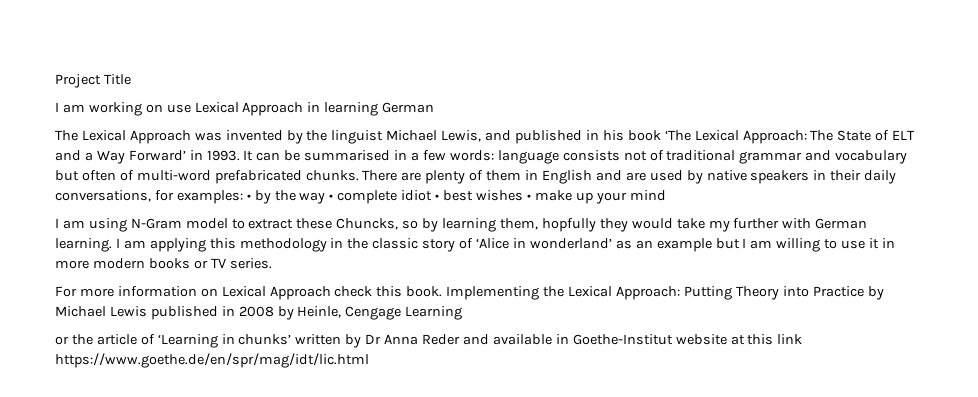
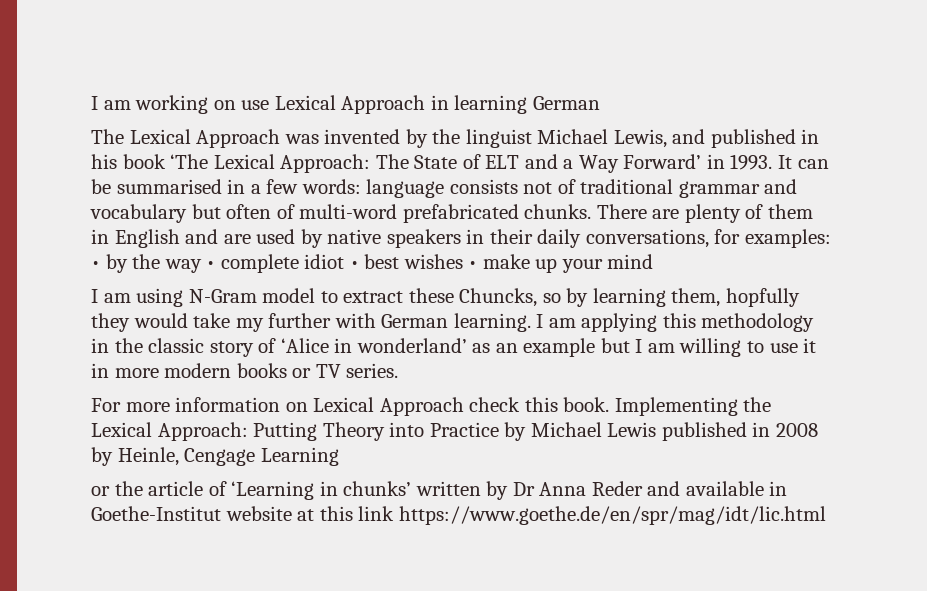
- Project Title

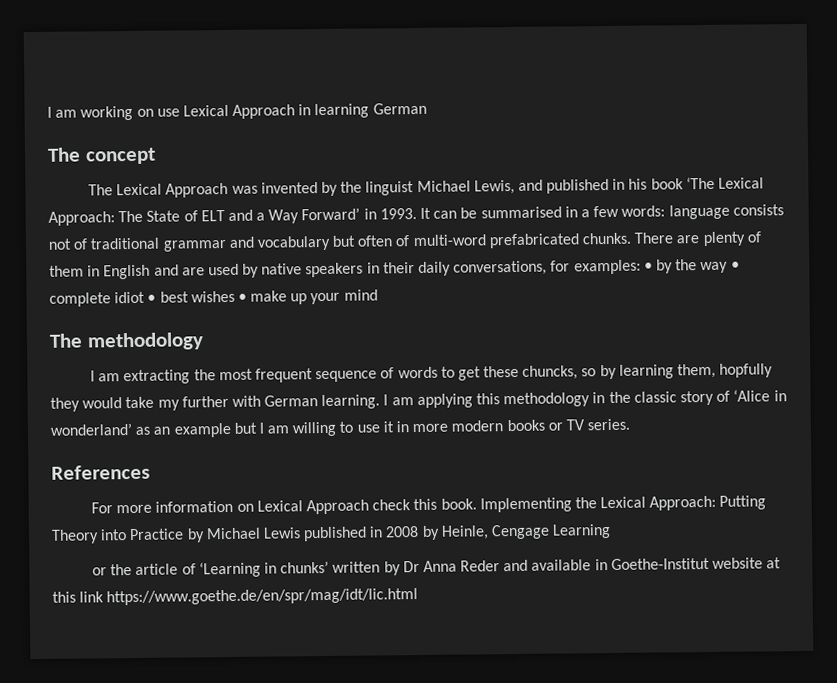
+ The concept
- I am using N-Gram model to extract these Chuncks, so by learning them, hopfully they would take my further with German learning.
+ The methodology
+ I am extracting the most frequent sequence of words to get these chuncks, so by learning them, hopfully they would take my further with German learning.
+ References

